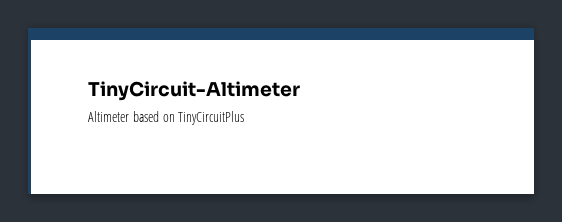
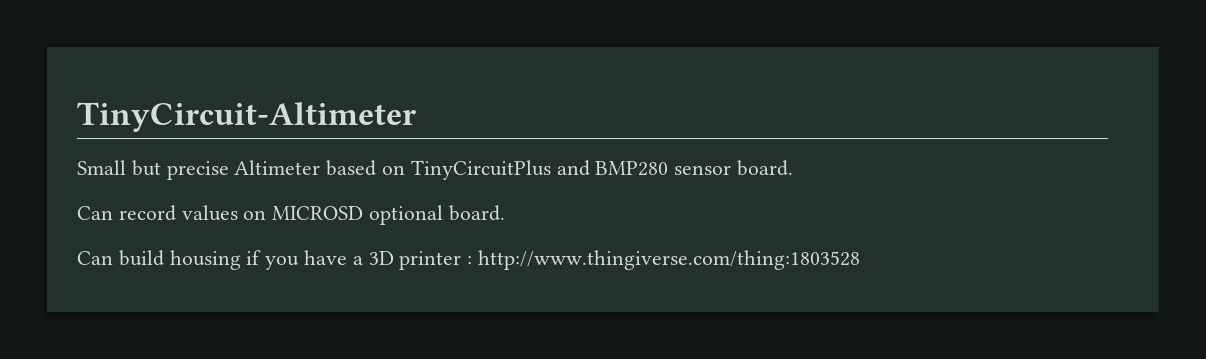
- Altimeter based on TinyCircuitPlus
+ Small but precise Altimeter based on TinyCircuitPlus and BMP280 sensor board.
+ Can record values on MICROSD optional board.
+ Can build housing if you have a 3D printer : http://www.thingiverse.com/thing:1803528

